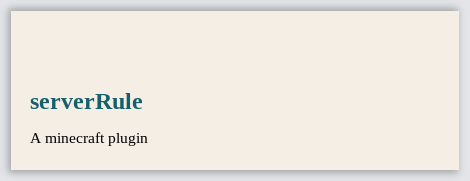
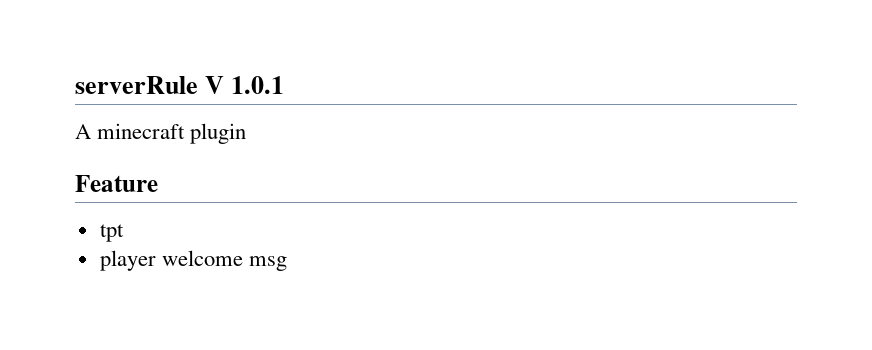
- serverRule
+ serverRule V 1.0.1
+ Feature
+ tpt
+ player welcome msg

